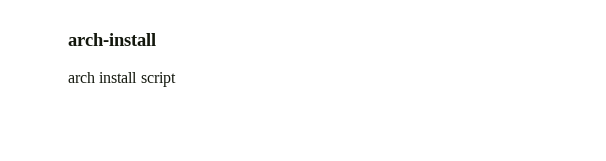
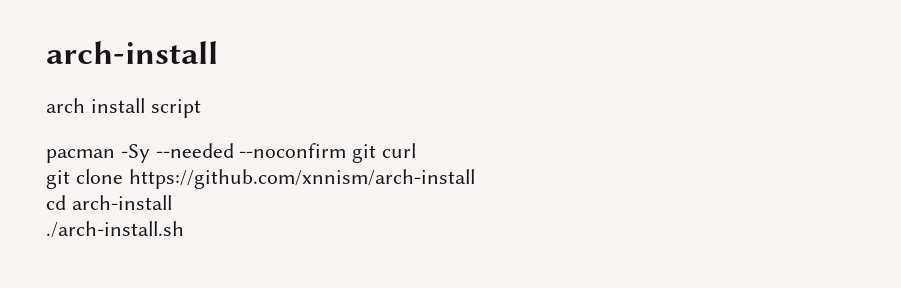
+ pacman -Sy --needed --noconfirm git curl
+ git clone https://github.com/xnnism/arch-install
+ cd arch-install
+ ./arch-install.sh

